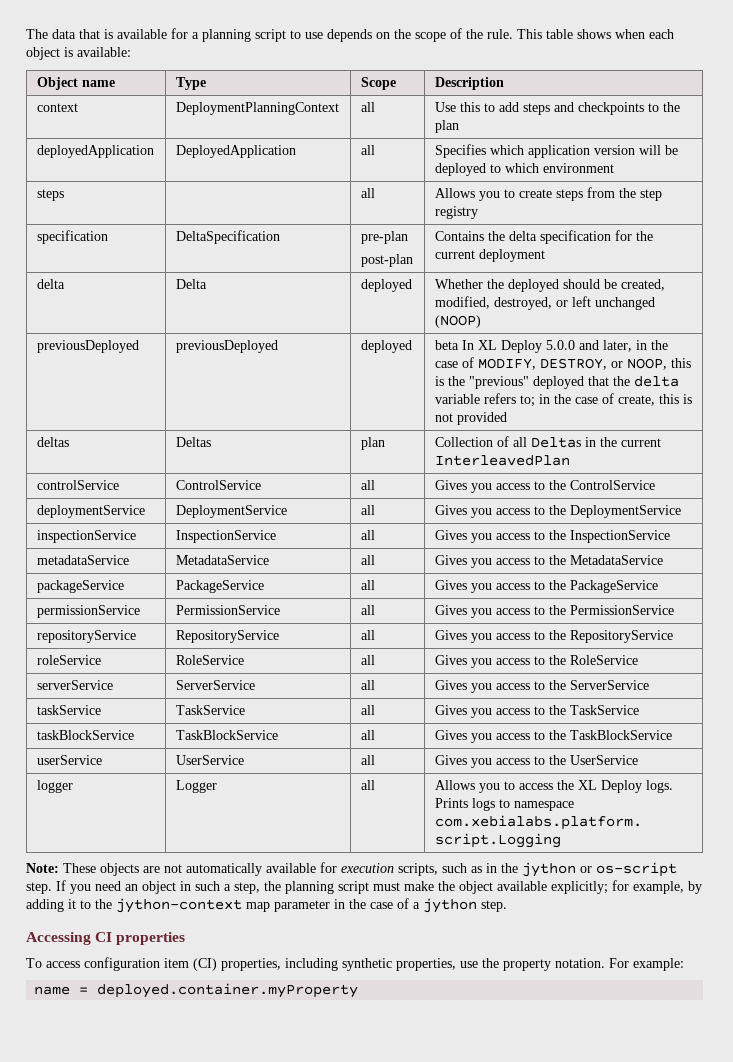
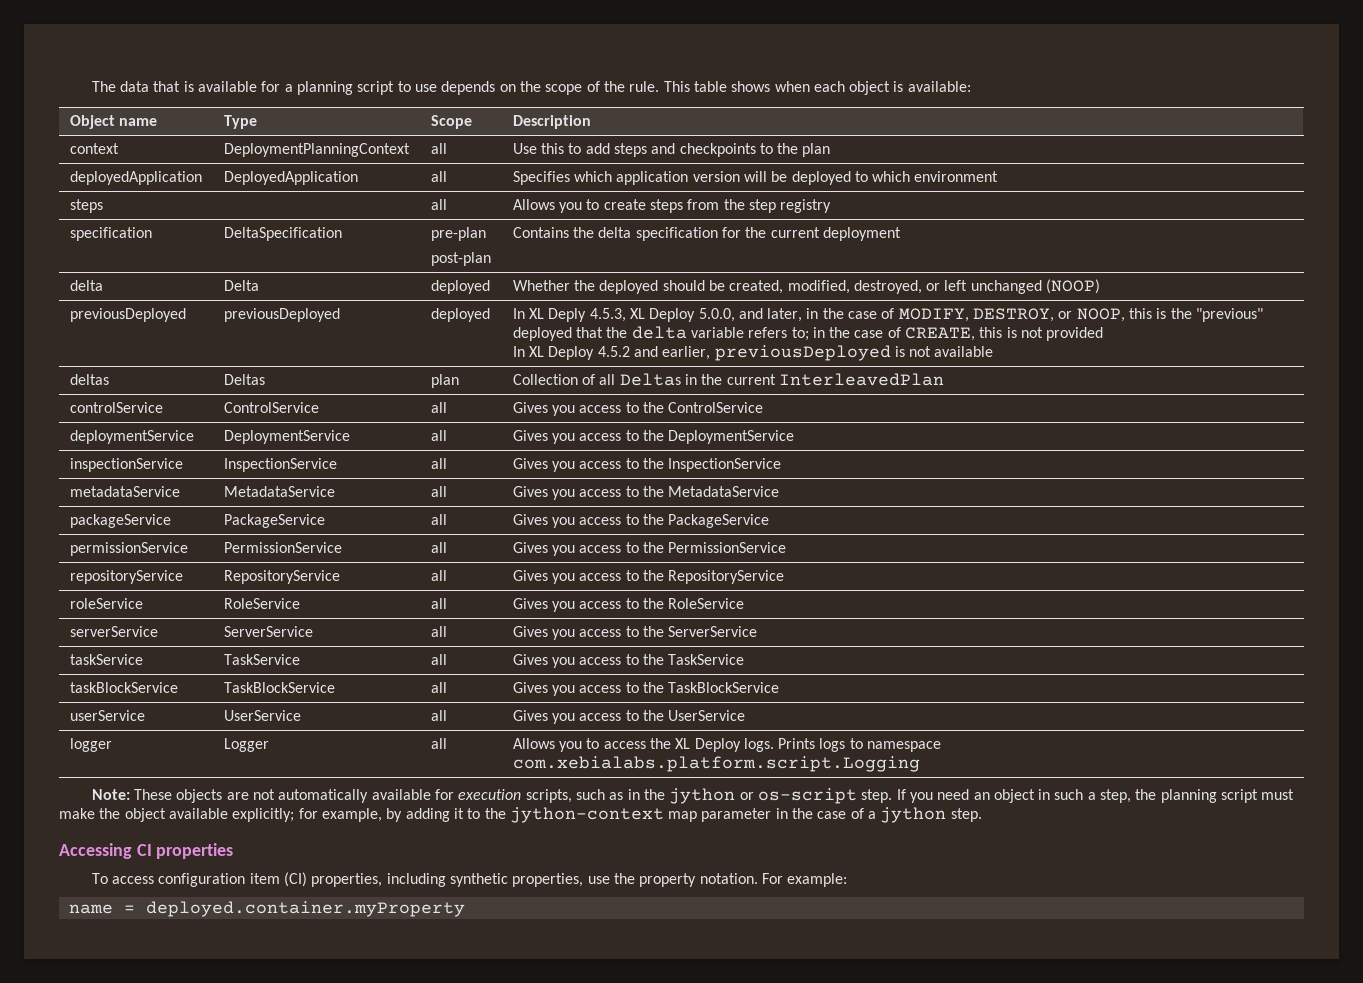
- beta In XL Deploy 5.0.0 and later, in the case of MODIFY, DESTROY, or NOOP, this is the "previous" deployed that the delta variable refers to; in the case of create, this is not provided
+ In XL Deply 4.5.3, XL Deploy 5.0.0, and later, in the case of MODIFY, DESTROY, or NOOP, this is the "previous" deployed that the delta variable refers to; in the case of CREATE, this is not provided
+ In XL Deploy 4.5.2 and earlier, previousDeployed is not available

